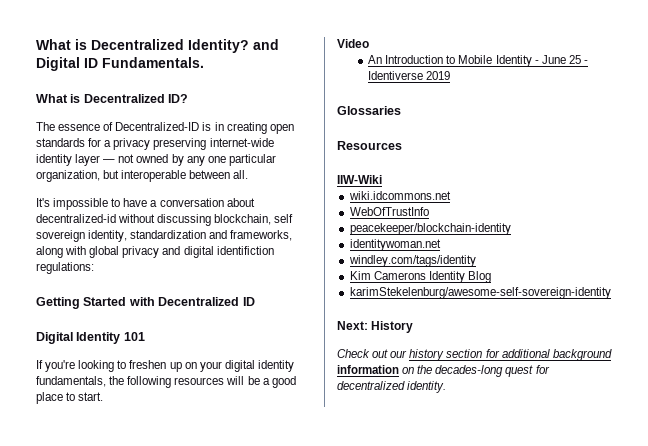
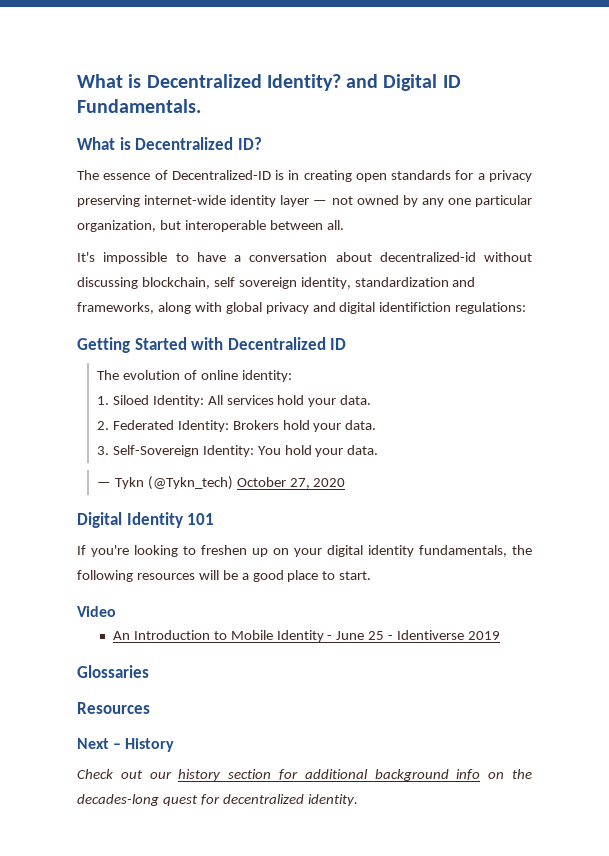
+ The evolution of online identity:
+ 1. Siloed Identity: All services hold your data.
+ 2. Federated Identity: Brokers hold your data.
+ 3. Self-Sovereign Identity: You hold your data.
+ — Tykn (@Tykn_tech) October 27, 2020
- IIW-Wiki
- wiki.idcommons.net
- WebOfTrustInfo
- peacekeeper/blockchain-identity
- identitywoman.net
- windley.com/tags/identity
- Kim Camerons Identity Blog
- karimStekelenburg/awesome-self-sovereign-identity
- Next: History
+ Next – History
- Check out our history section for additional background information on the decades-long quest for decentralized identity.
+ Check out our history section for additional background info on the decades-long quest for decentralized identity.

